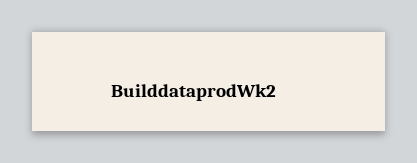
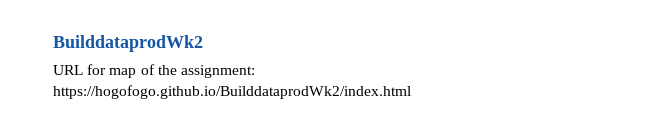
+ URL for map of the assignment: https://hogofogo.github.io/BuilddataprodWk2/index.html

